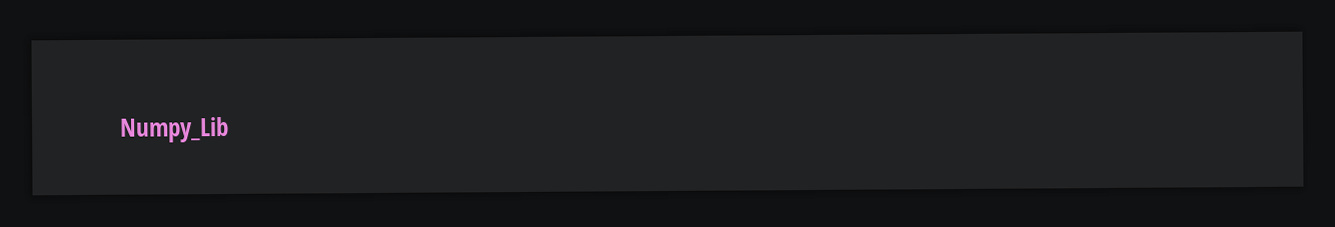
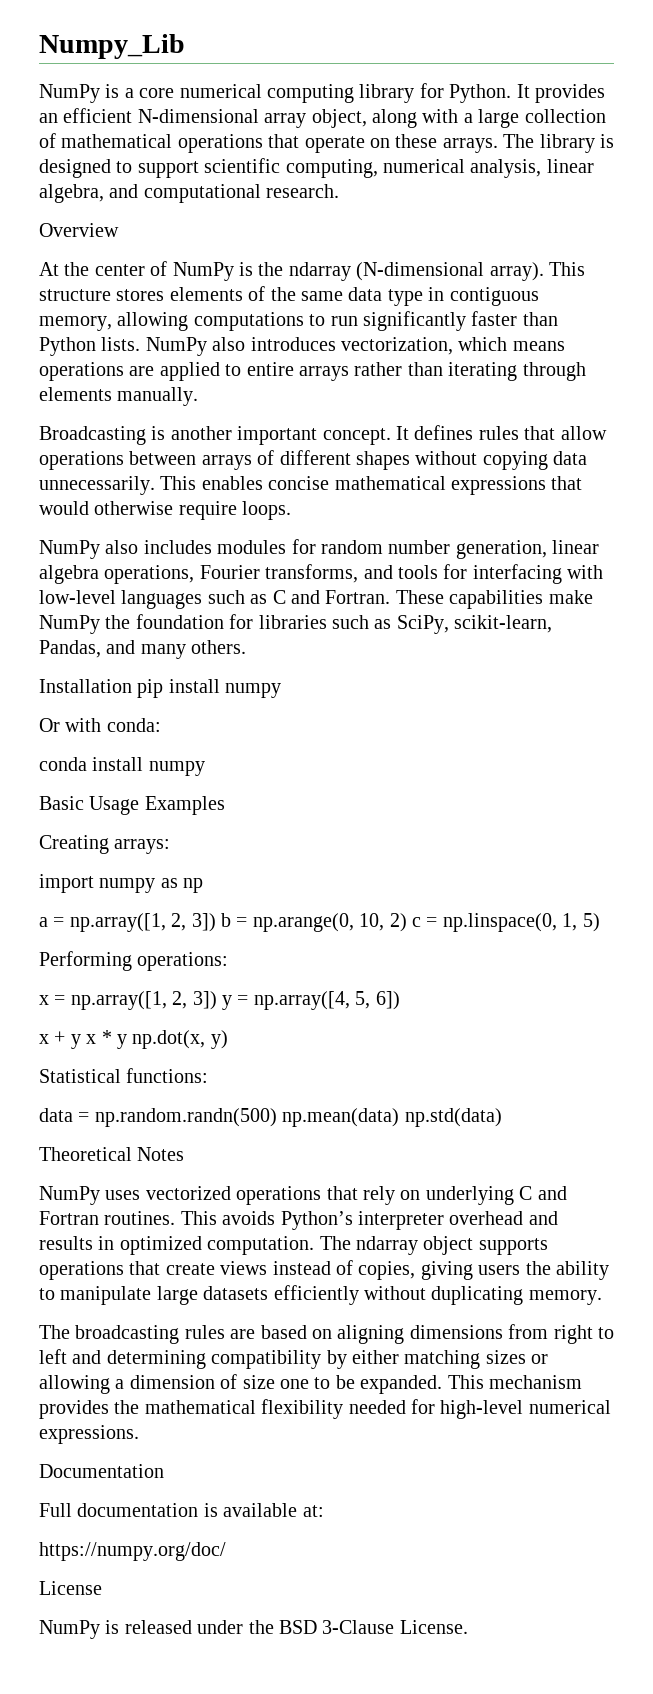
+ NumPy is a core numerical computing library for Python. It provides an efficient N-dimensional array object, along with a large collection of mathematical operations that operate on these arrays. The library is designed to support scientific computing, numerical analysis, linear algebra, and computational research.
+ Overview
+ At the center of NumPy is the ndarray (N-dimensional array). This structure stores elements of the same data type in contiguous memory, allowing computations to run significantly faster than Python lists. NumPy also introduces vectorization, which means operations are applied to entire arrays rather than iterating through elements manually.
+ Broadcasting is another important concept. It defines rules that allow operations between arrays of different shapes without copying data unnecessarily. This enables concise mathematical expressions that would otherwise require loops.
+ NumPy also includes modules for random number generation, linear algebra operations, Fourier transforms, and tools for interfacing with low-level languages such as C and Fortran. These capabilities make NumPy the foundation for libraries such as SciPy, scikit-learn, Pandas, and many others.
+ Installation pip install numpy
+ Or with conda:
+ conda install numpy
+ Basic Usage Examples
+ Creating arrays:
+ import numpy as np
+ a = np.array([1, 2, 3]) b = np.arange(0, 10, 2) c = np.linspace(0, 1, 5)
+ Performing operations:
+ x = np.array([1, 2, 3]) y = np.array([4, 5, 6])
+ x + y x * y np.dot(x, y)
+ Statistical functions:
+ data = np.random.randn(500) np.mean(data) np.std(data)
+ Theoretical Notes
+ NumPy uses vectorized operations that rely on underlying C and Fortran routines. This avoids Python’s interpreter overhead and results in optimized computation. The ndarray object supports operations that create views instead of copies, giving users the ability to manipulate large datasets efficiently without duplicating memory.
+ The broadcasting rules are based on aligning dimensions from right to left and determining compatibility by either matching sizes or allowing a dimension of size one to be expanded. This mechanism provides the mathematical flexibility needed for high-level numerical expressions.
+ Documentation
+ Full documentation is available at:
+ https://numpy.org/doc/
+ License
+ NumPy is released under the BSD 3-Clause License.

